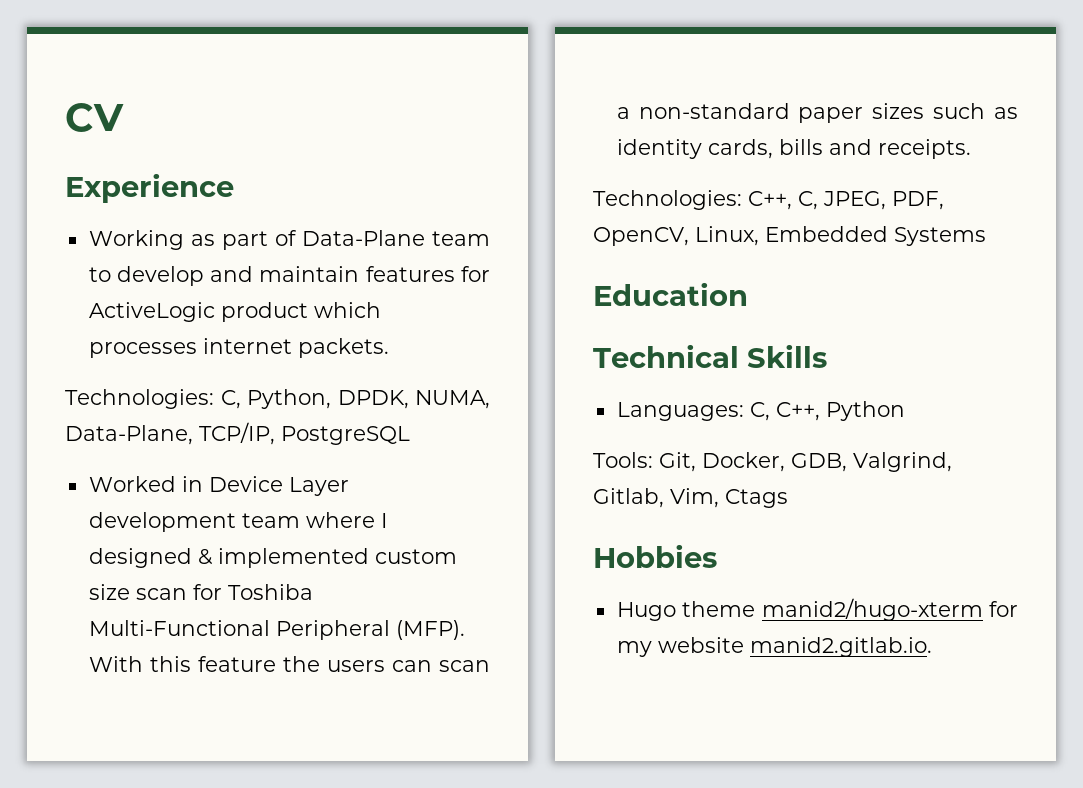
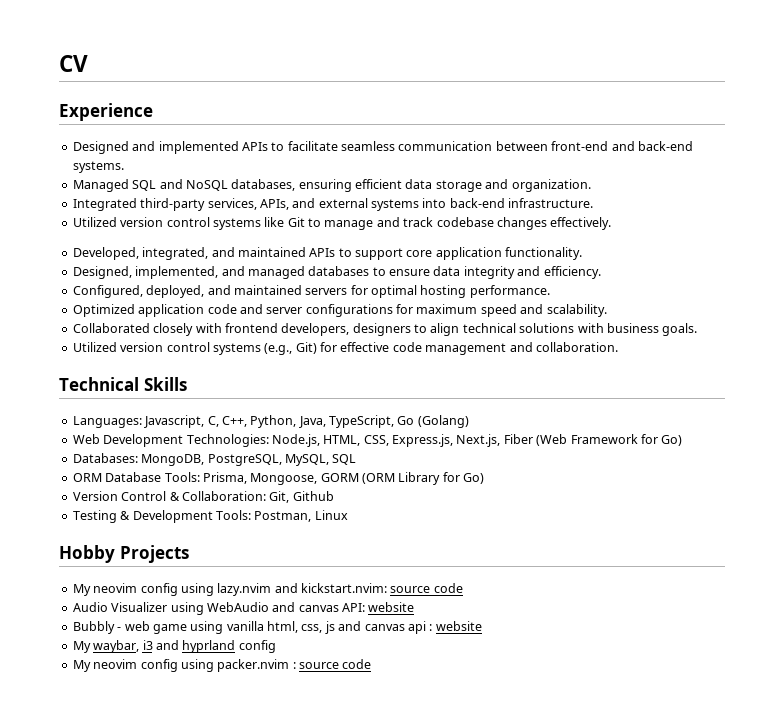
- Working as part of Data-Plane team to develop and maintain features for ActiveLogic product which processes internet packets.
- Technologies: C, Python, DPDK, NUMA, Data-Plane, TCP/IP, PostgreSQL
- Worked in Device Layer development team where I designed & implemented custom size scan for Toshiba Multi-Functional Peripheral (MFP). With this feature the users can scan a non-standard paper sizes such as identity cards, bills and receipts.
- Technologies: C++, C, JPEG, PDF, OpenCV, Linux, Embedded Systems
- Education
+ Designed and implemented APIs to facilitate seamless communication between front-end and back-end systems.
+ Managed SQL and NoSQL databases, ensuring efficient data storage and organization.
+ Integrated third-party services, APIs, and external systems into back-end infrastructure.
+ Utilized version control systems like Git to manage and track codebase changes effectively.
+ Developed, integrated, and maintained APIs to support core application functionality.
+ Designed, implemented, and managed databases to ensure data integrity and efficiency.
+ Configured, deployed, and maintained servers for optimal hosting performance.
+ Optimized application code and server configurations for maximum speed and scalability.
+ Collaborated closely with frontend developers, designers to align technical solutions with business goals.
+ Utilized version control systems (e.g., Git) for effective code management and collaboration.
- Languages: C, C++, Python
- Tools: Git, Docker, GDB, Valgrind, Gitlab, Vim, Ctags
- Hobbies
- Hugo theme manid2/hugo-xterm for my website manid2.gitlab.io.
+ Languages: Javascript, C, C++, Python, Java, TypeScript, Go (Golang)
+ Web Development Technologies: Node.js, HTML, CSS, Express.js, Next.js, Fiber (Web Framework for Go)
+ Databases: MongoDB, PostgreSQL, MySQL, SQL
+ ORM Database Tools: Prisma, Mongoose, GORM (ORM Library for Go)
+ Version Control & Collaboration: Git, Github
+ Testing & Development Tools: Postman, Linux
+ Hobby Projects
+ My neovim config using lazy.nvim and kickstart.nvim: source code
+ Audio Visualizer using WebAudio and canvas API: website
+ Bubbly - web game using vanilla html, css, js and canvas api : website
+ My waybar, i3 and hyprland config
+ My neovim config using packer.nvim : source code

